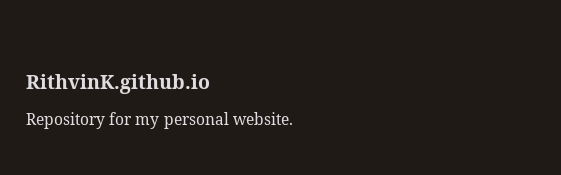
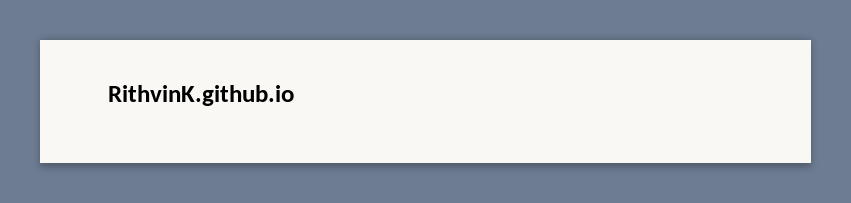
- Repository for my personal website.

